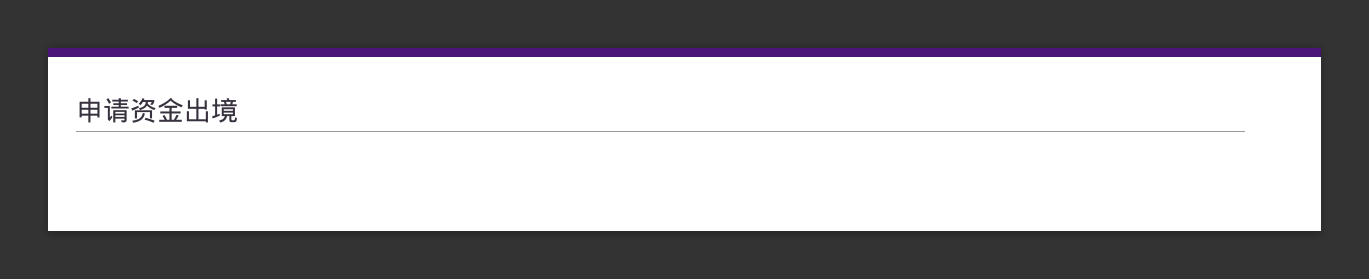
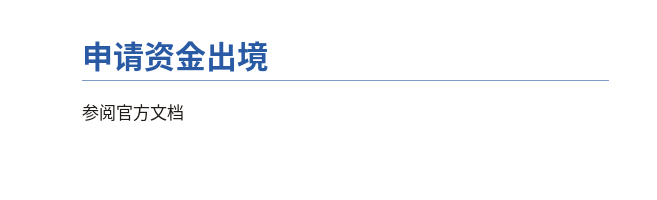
+ 参阅官方文档

